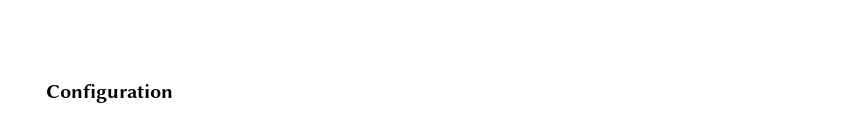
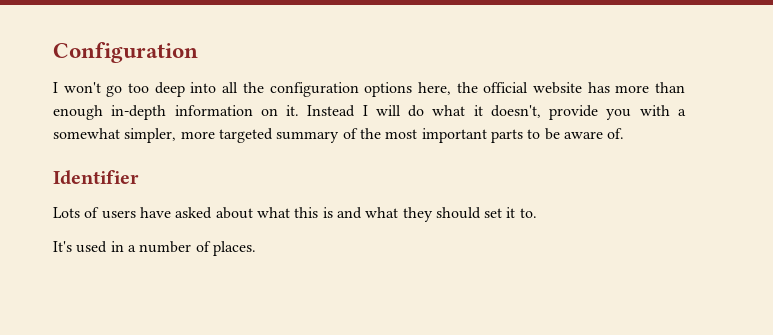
+ I won't go too deep into all the configuration options here, the official website has more than enough in-depth information on it. Instead I will do what it doesn't, provide you with a somewhat simpler, more targeted summary of the most important parts to be aware of.
+ Identifier
+ Lots of users have asked about what this is and what they should set it to.
+ It's used in a number of places.

